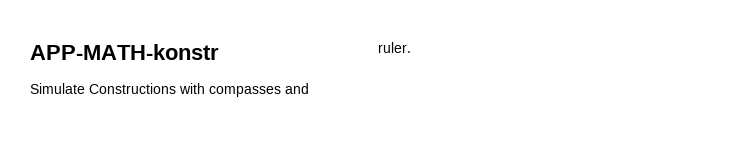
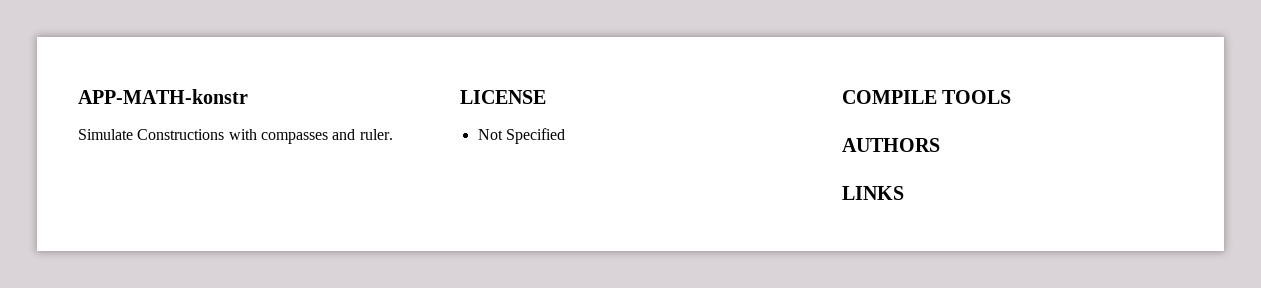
+ LICENSE
+ Not Specified
+ COMPILE TOOLS
+ AUTHORS
+ LINKS

